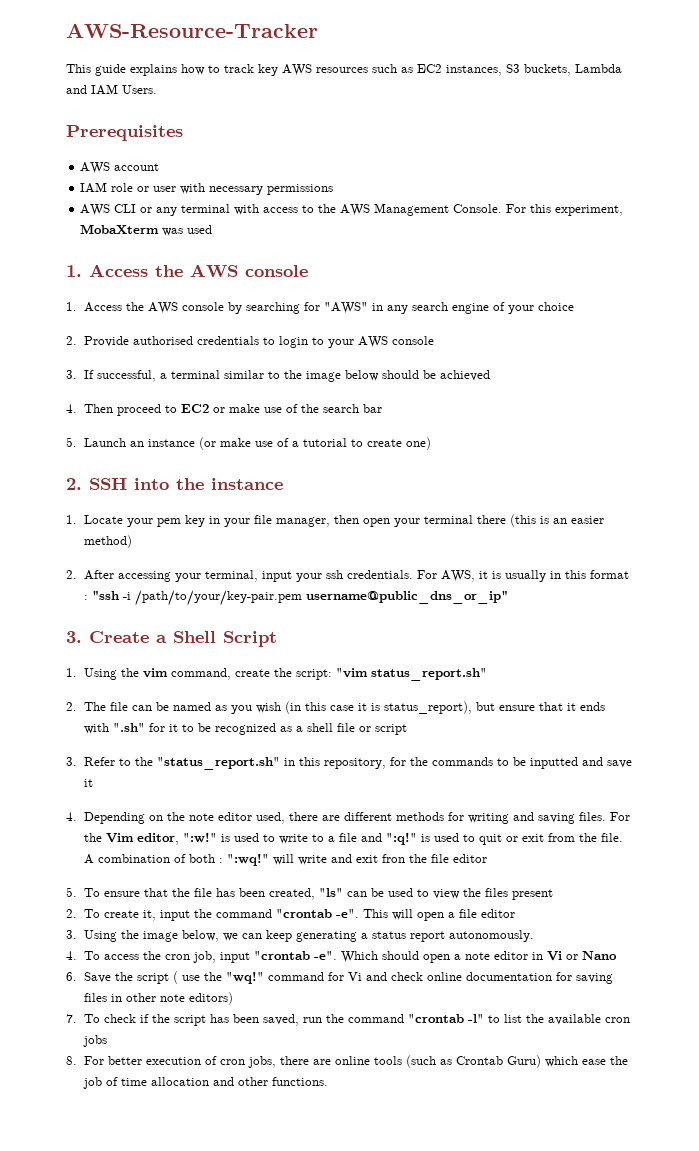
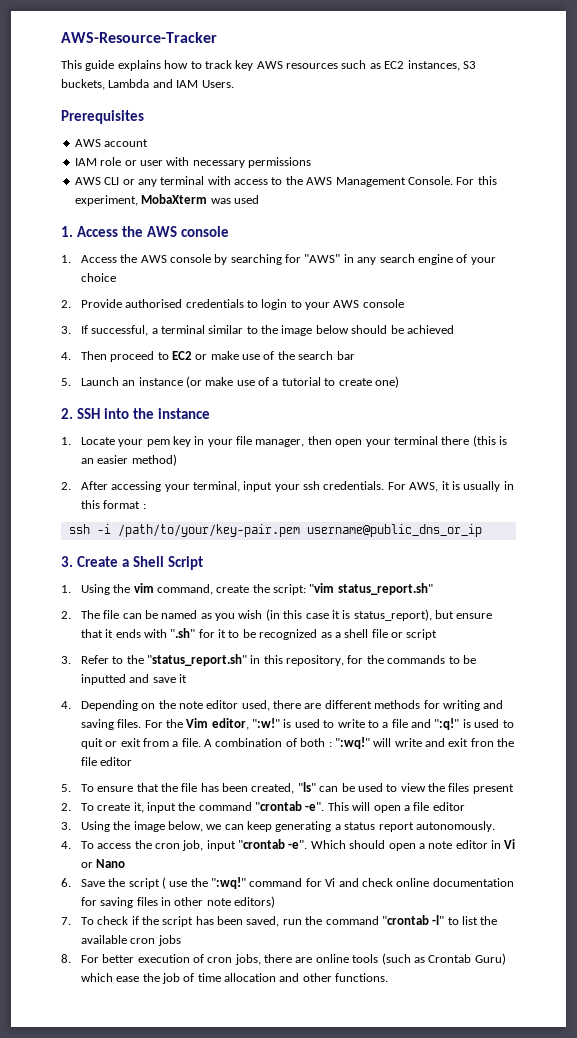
- For AWS, it is usually in this format : "ssh -i /path/to/your/key-pair.pem username@public_dns_or_ip"
+ For AWS, it is usually in this format :
+ ssh -i /path/to/your/key-pair.pem username@public_dns_or_ip
- For the Vim editor, ":w!" is used to write to a file and ":q!" is used to quit or exit from the file.
+ For the Vim editor, ":w!" is used to write to a file and ":q!" is used to quit or exit from a file.
- 6. Save the script ( use the "wq!" command for Vi and check online documentation for saving files in other note editors)
+ 6. Save the script ( use the ":wq!" command for Vi and check online documentation for saving files in other note editors)

